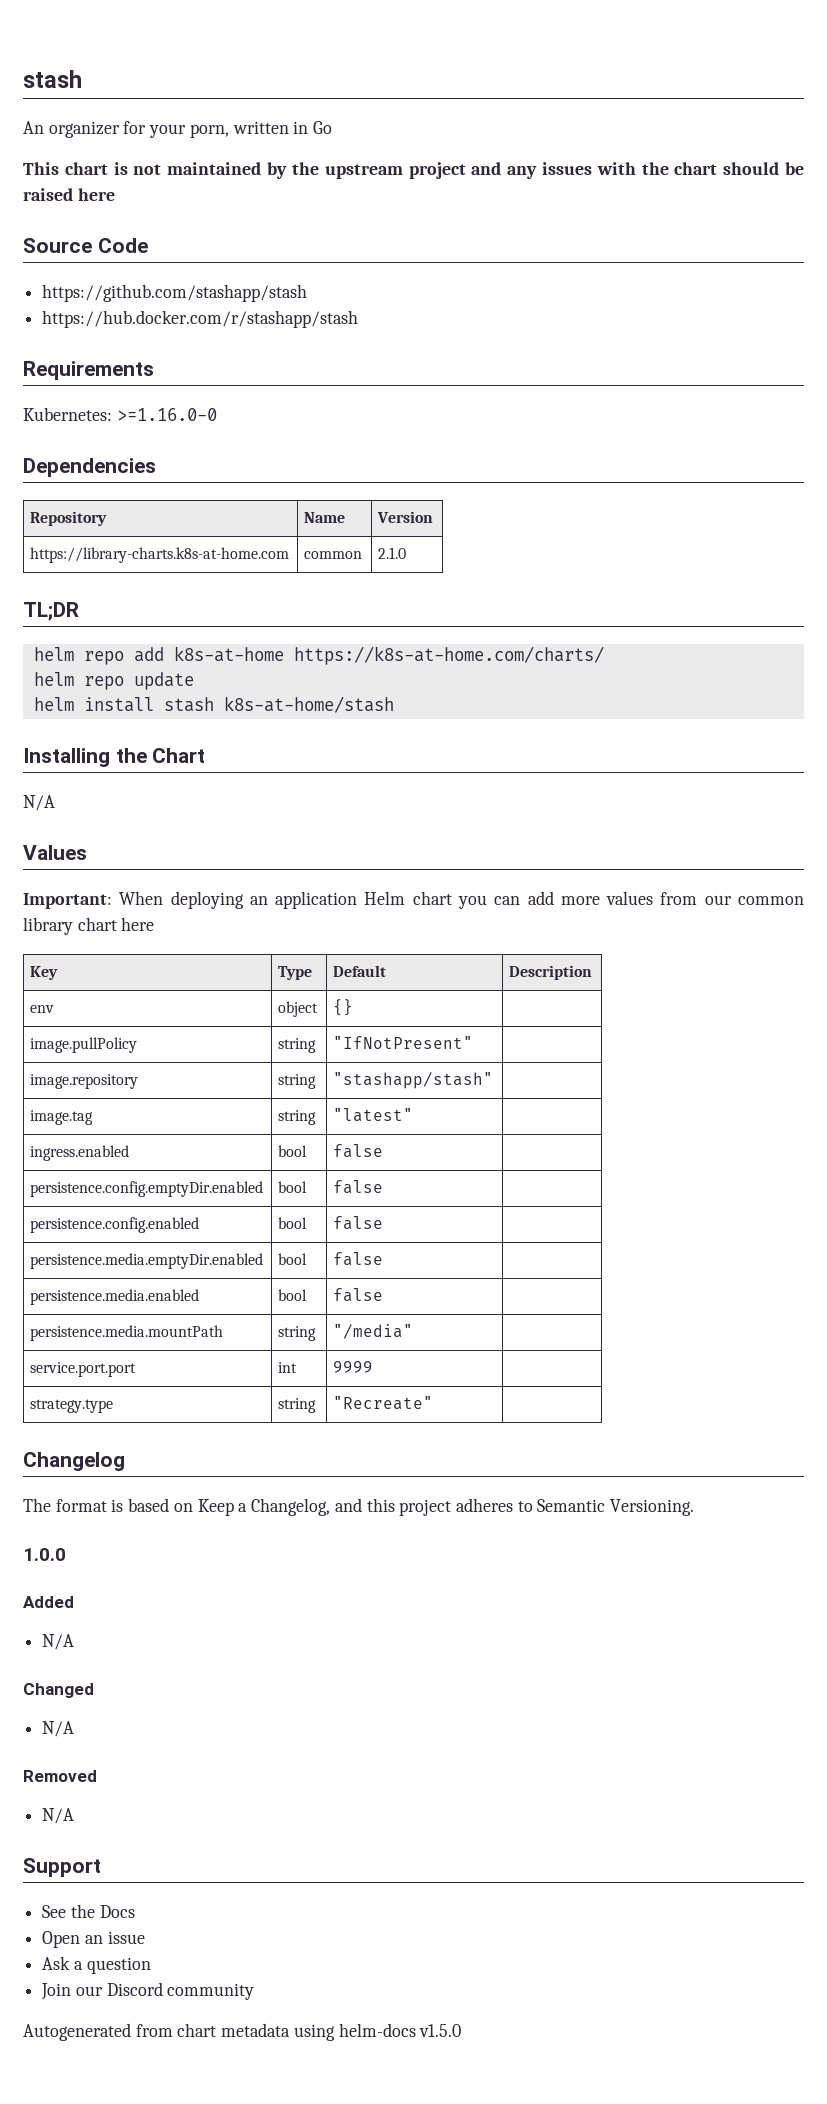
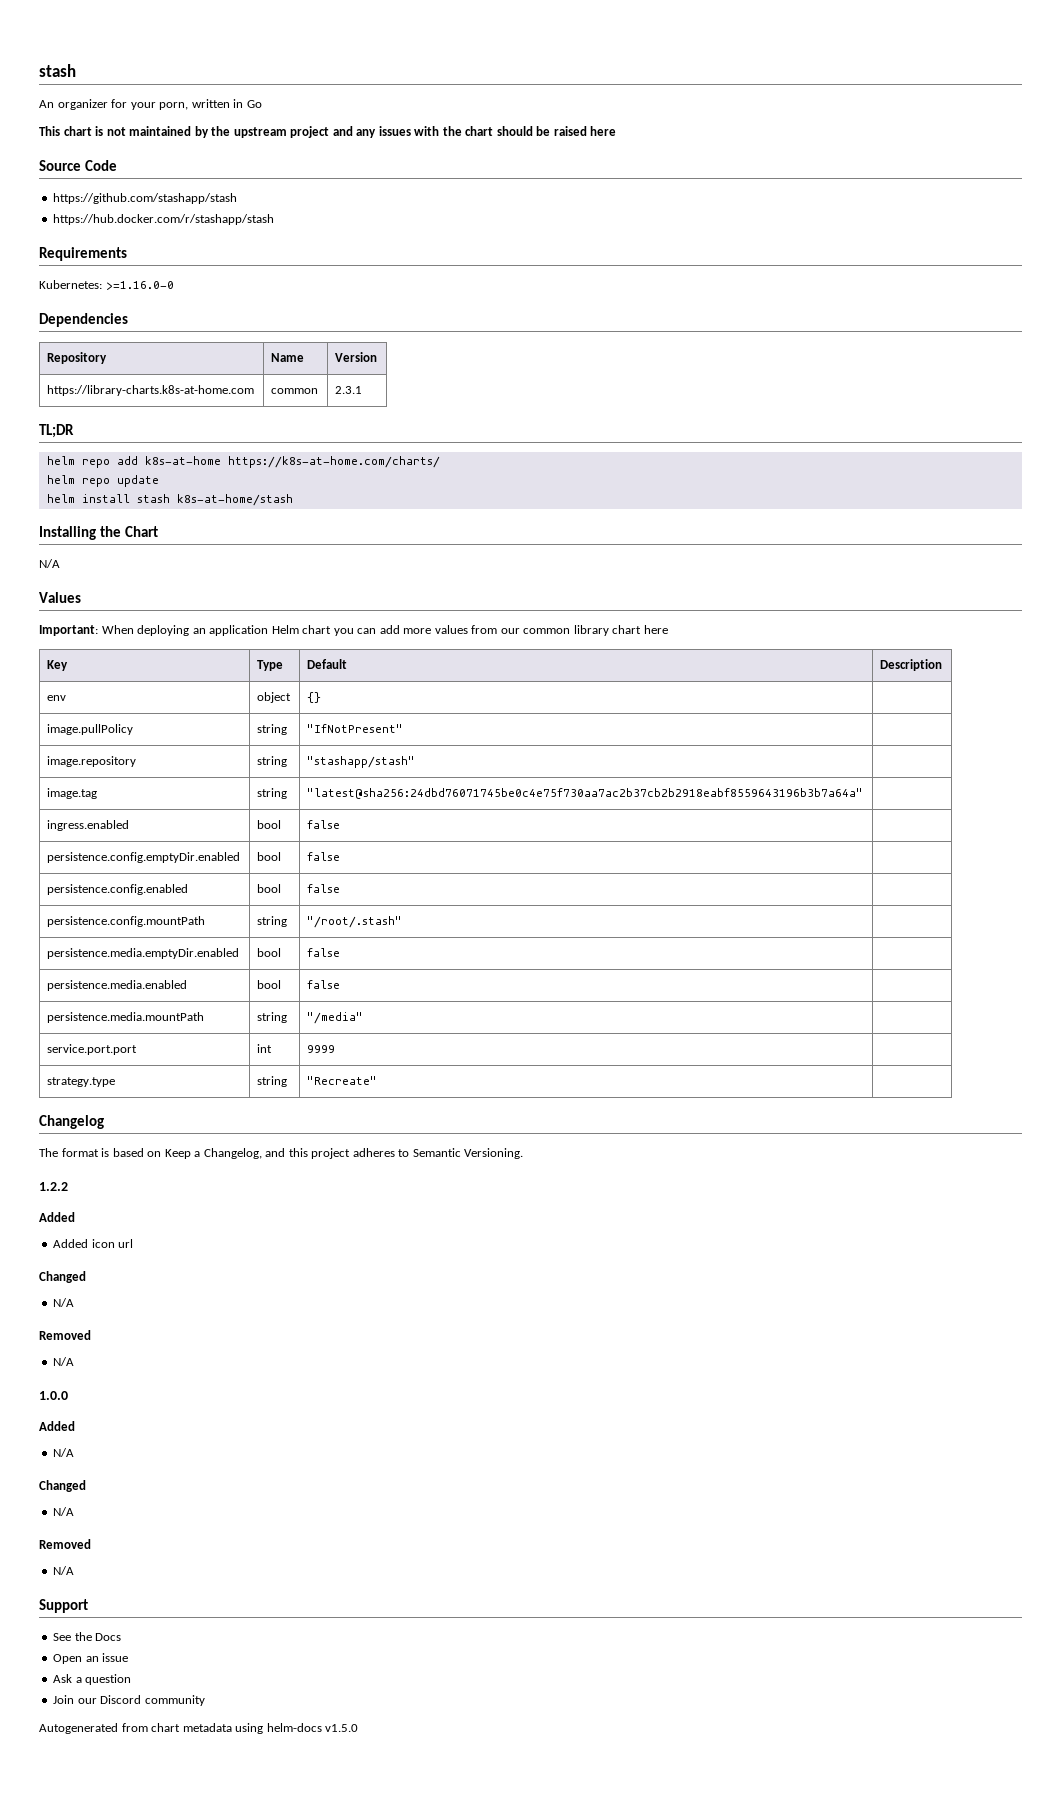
- https://library-charts.k8s-at-home.com | common | 2.1.0
+ https://library-charts.k8s-at-home.com | common | 2.3.1
- image.tag | string | "latest" |
+ image.tag | string | "latest@sha256:24dbd76071745be0c4e75f730aa7ac2b37cb2b2918eabf8559643196b3b7a64a" |
+ persistence.config.mountPath | string | "/root/.stash" |
+ 1.2.2
+ Added
+ Added icon url
+ Changed
+ N/A
+ Removed
+ N/A

